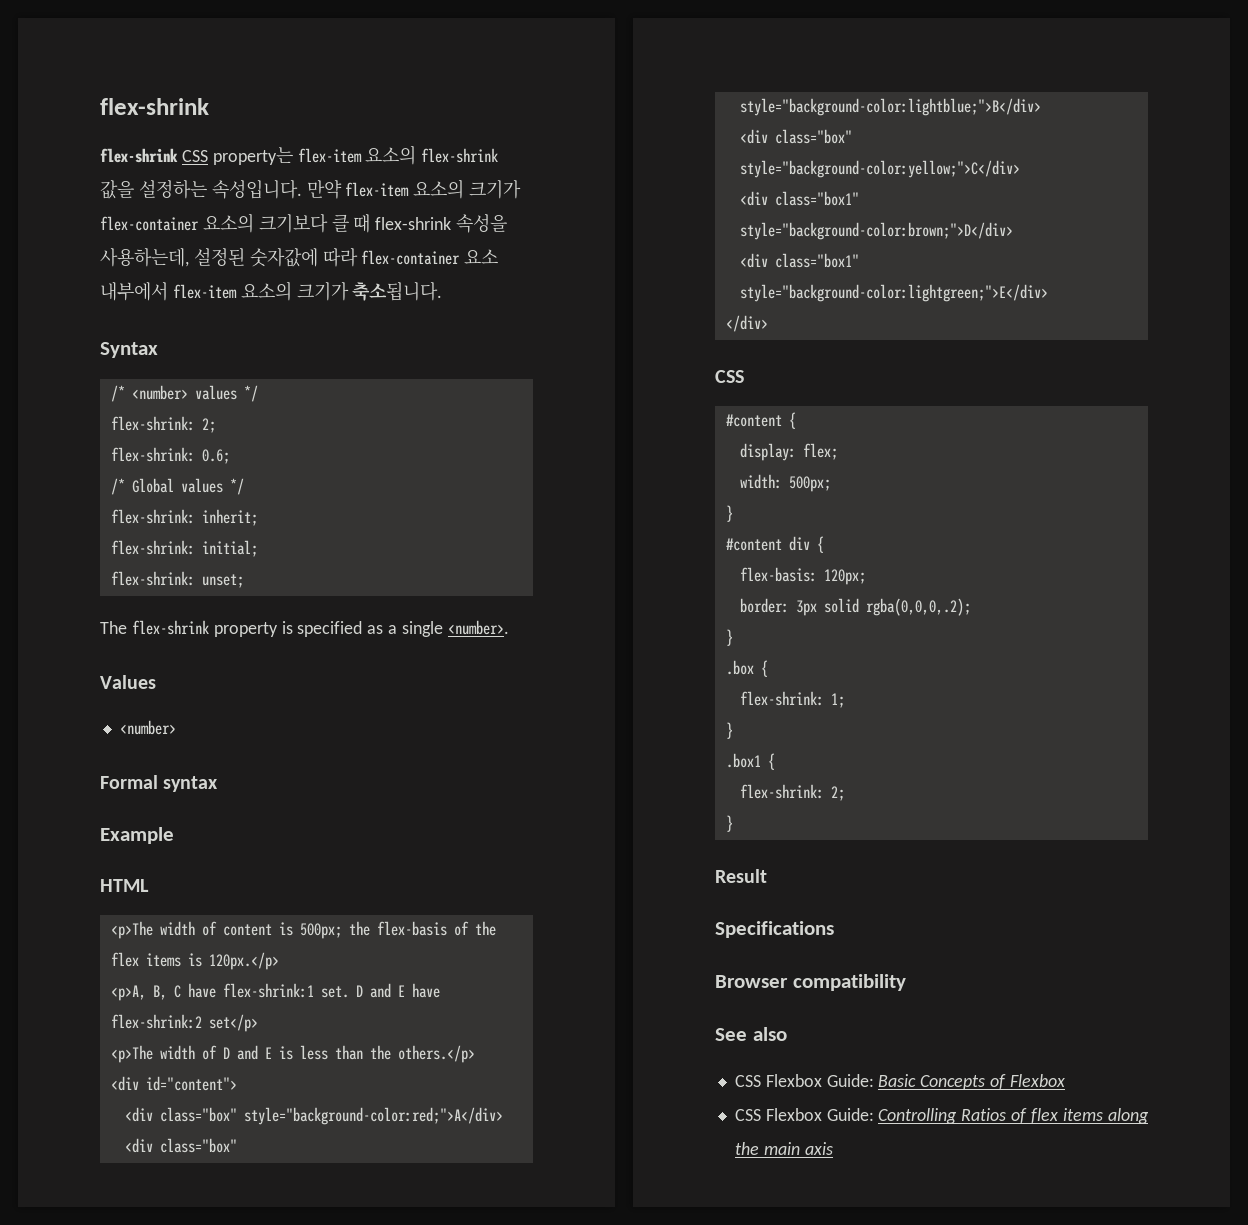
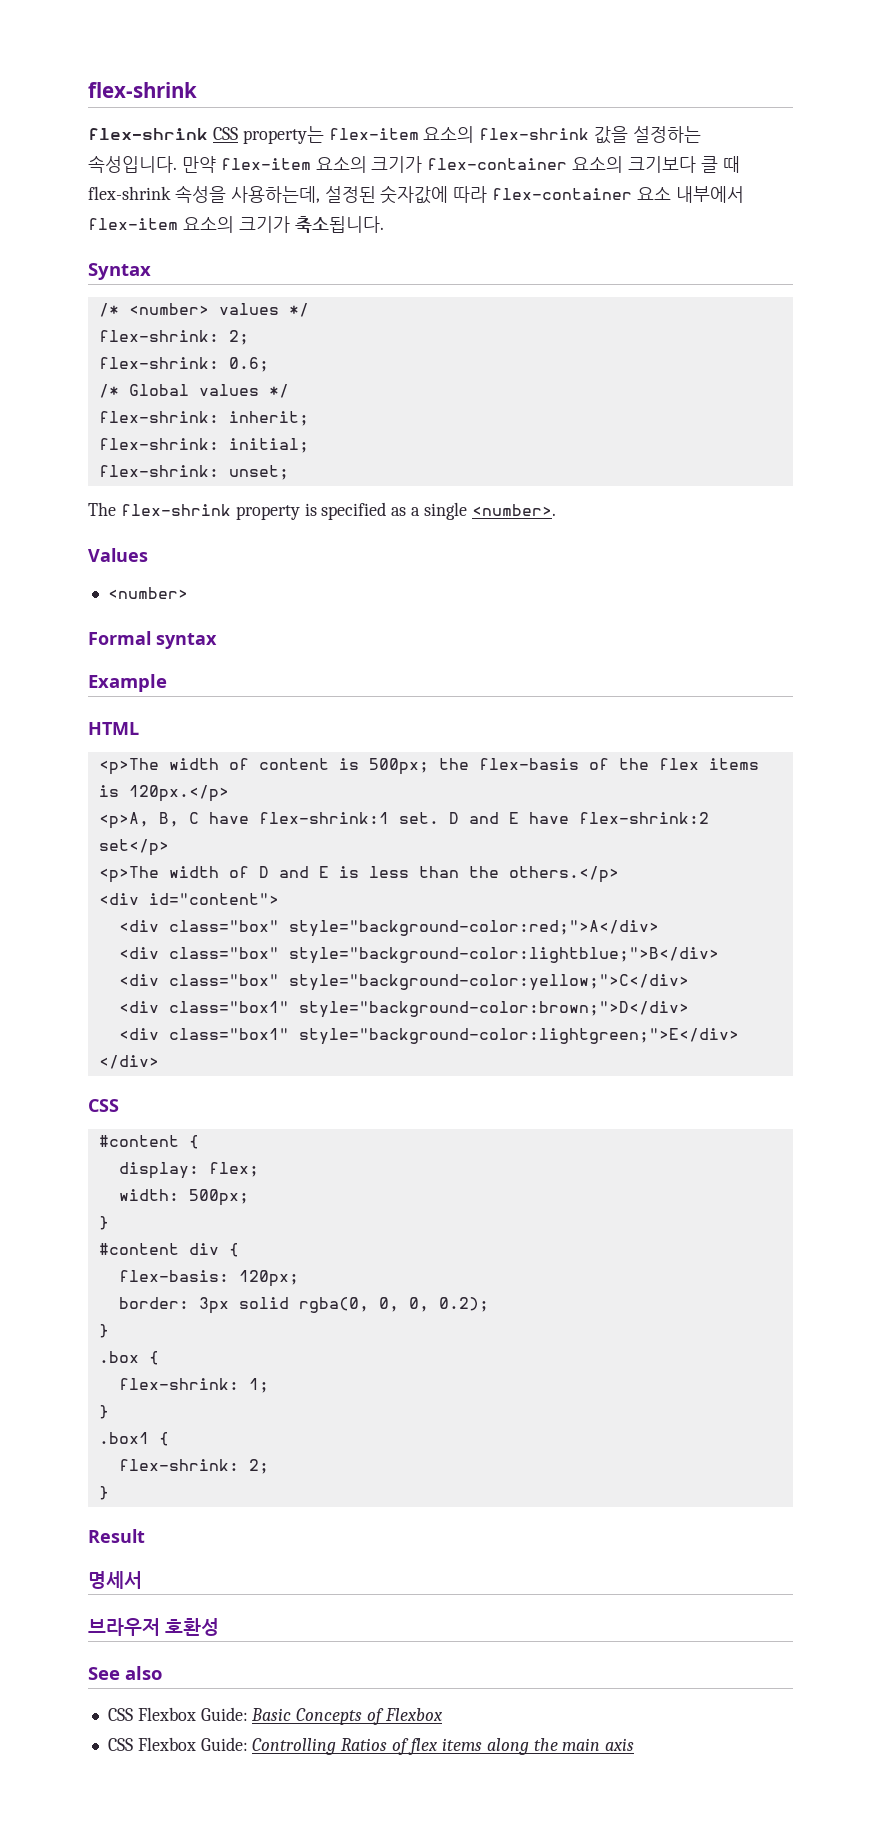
- border: 3px solid rgba(0,0,0,.2);
+ border: 3px solid rgba(0, 0, 0, 0.2);
- Specifications
- Browser compatibility
+ 명세서
+ 브라우저 호환성

